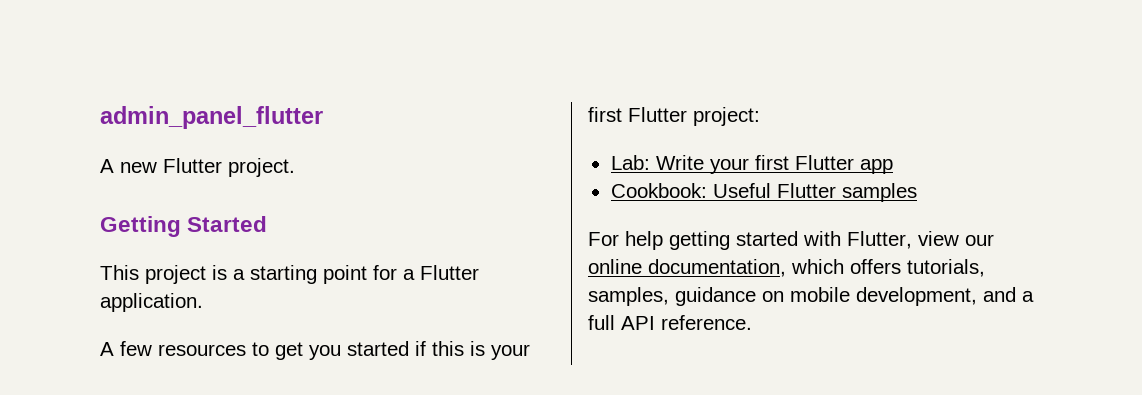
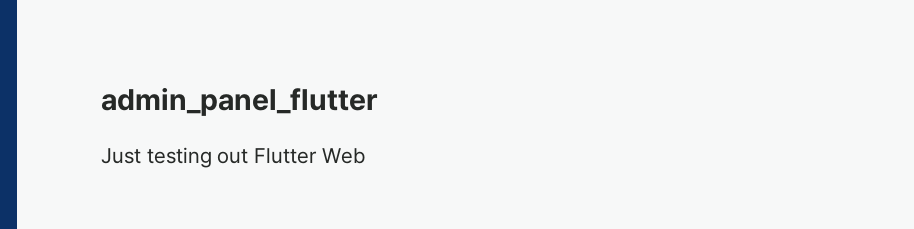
- A new Flutter project.
- Getting Started
- This project is a starting point for a Flutter application.
- A few resources to get you started if this is your first Flutter project:
- Lab: Write your first Flutter app
- Cookbook: Useful Flutter samples
- For help getting started with Flutter, view our online documentation, which offers tutorials, samples, guidance on mobile development, and a full API reference.
+ Just testing out Flutter Web

